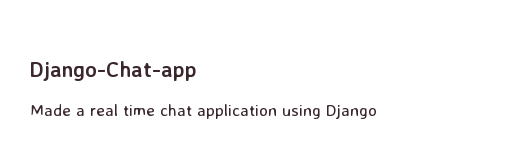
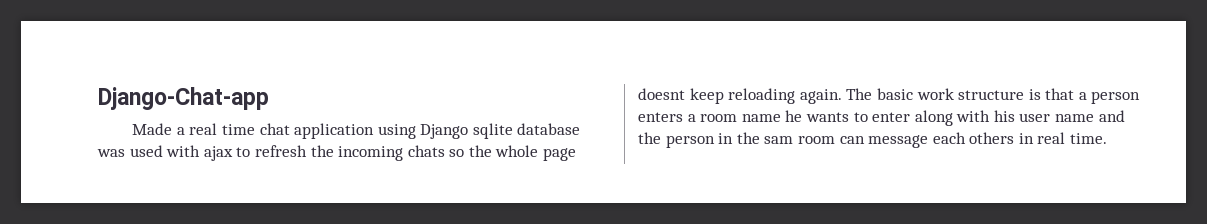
- Made a real time chat application using Django
+ Made a real time chat application using Django sqlite database was used with ajax to refresh the incoming chats so the whole page doesnt keep reloading again. The basic work structure is that a person enters a room name he wants to enter along with his user name and the person in the sam room can message each others in real time.

